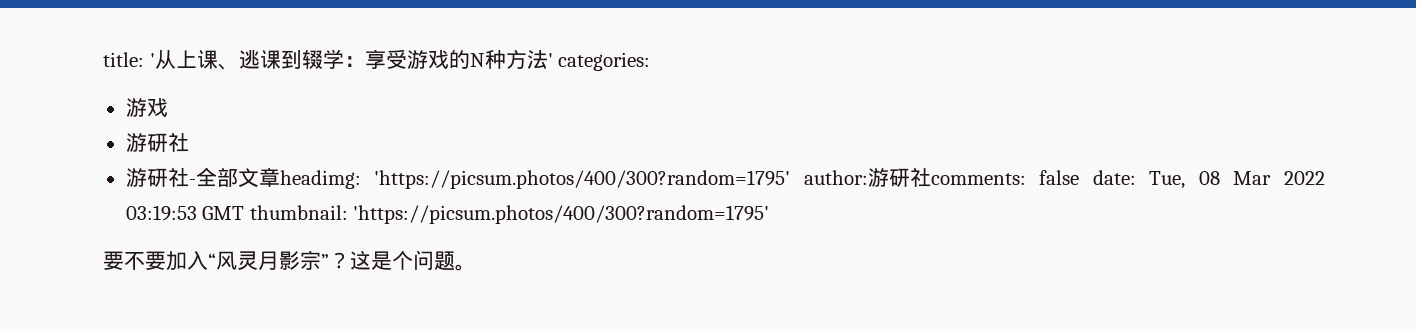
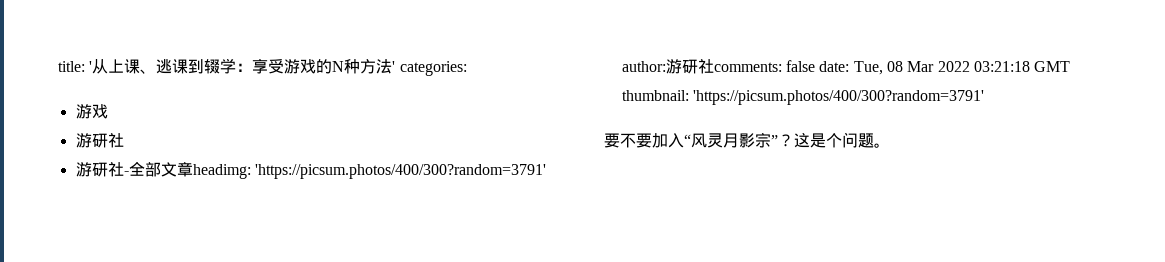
- 游研社-全部文章headimg: 'https://picsum.photos/400/300?random=1795' author:游研社comments: false date: Tue, 08 Mar 2022 03:19:53 GMT thumbnail: 'https://picsum.photos/400/300?random=1795'
+ 游研社-全部文章headimg: 'https://picsum.photos/400/300?random=3791' author:游研社comments: false date: Tue, 08 Mar 2022 03:21:18 GMT thumbnail: 'https://picsum.photos/400/300?random=3791'

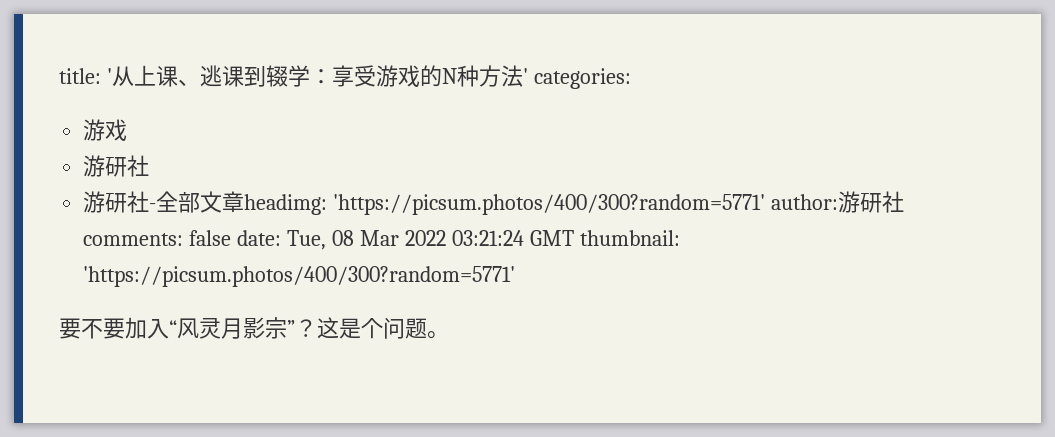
- 游研社-全部文章headimg: 'https://picsum.photos/400/300?random=3791' author:游研社comments: false date: Tue, 08 Mar 2022 03:21:18 GMT thumbnail: 'https://picsum.photos/400/300?random=3791'
+ 游研社-全部文章headimg: 'https://picsum.photos/400/300?random=5771' author:游研社comments: false date: Tue, 08 Mar 2022 03:21:24 GMT thumbnail: 'https://picsum.photos/400/300?random=5771'

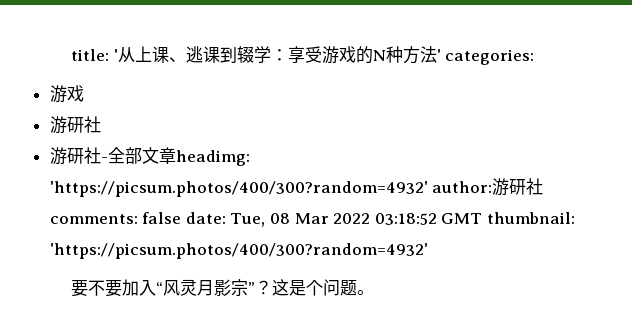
- 游研社-全部文章headimg: 'https://picsum.photos/400/300?random=5771' author:游研社comments: false date: Tue, 08 Mar 2022 03:21:24 GMT thumbnail: 'https://picsum.photos/400/300?random=5771'
+ 游研社-全部文章headimg: 'https://picsum.photos/400/300?random=4932' author:游研社comments: false date: Tue, 08 Mar 2022 03:18:52 GMT thumbnail: 'https://picsum.photos/400/300?random=4932'

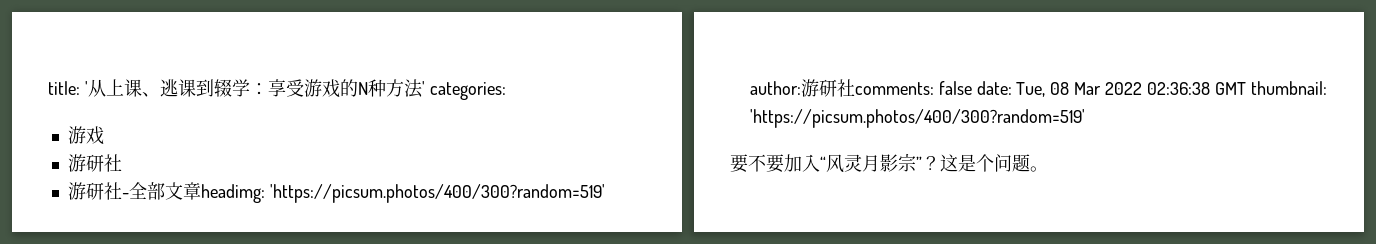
- 游研社-全部文章headimg: 'https://picsum.photos/400/300?random=4932' author:游研社comments: false date: Tue, 08 Mar 2022 03:18:52 GMT thumbnail: 'https://picsum.photos/400/300?random=4932'
+ 游研社-全部文章headimg: 'https://picsum.photos/400/300?random=519' author:游研社comments: false date: Tue, 08 Mar 2022 02:36:38 GMT thumbnail: 'https://picsum.photos/400/300?random=519'

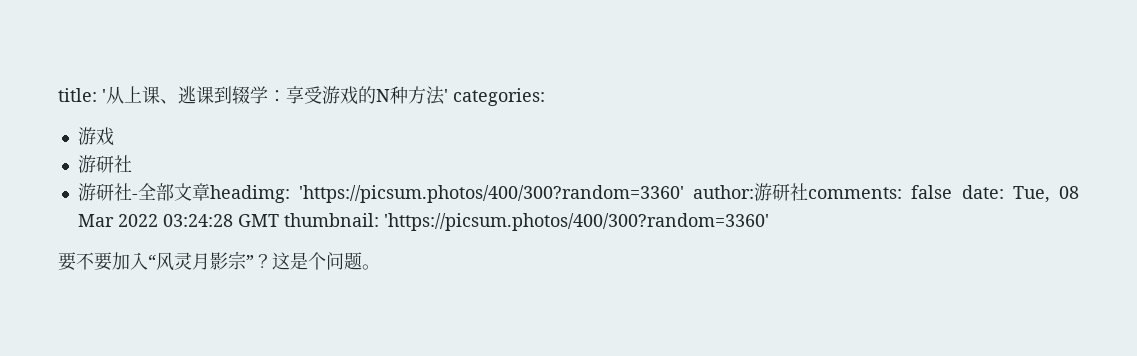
- 游研社-全部文章headimg: 'https://picsum.photos/400/300?random=519' author:游研社comments: false date: Tue, 08 Mar 2022 02:36:38 GMT thumbnail: 'https://picsum.photos/400/300?random=519'
+ 游研社-全部文章headimg: 'https://picsum.photos/400/300?random=3360' author:游研社comments: false date: Tue, 08 Mar 2022 03:24:28 GMT thumbnail: 'https://picsum.photos/400/300?random=3360'

